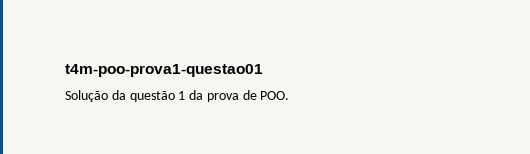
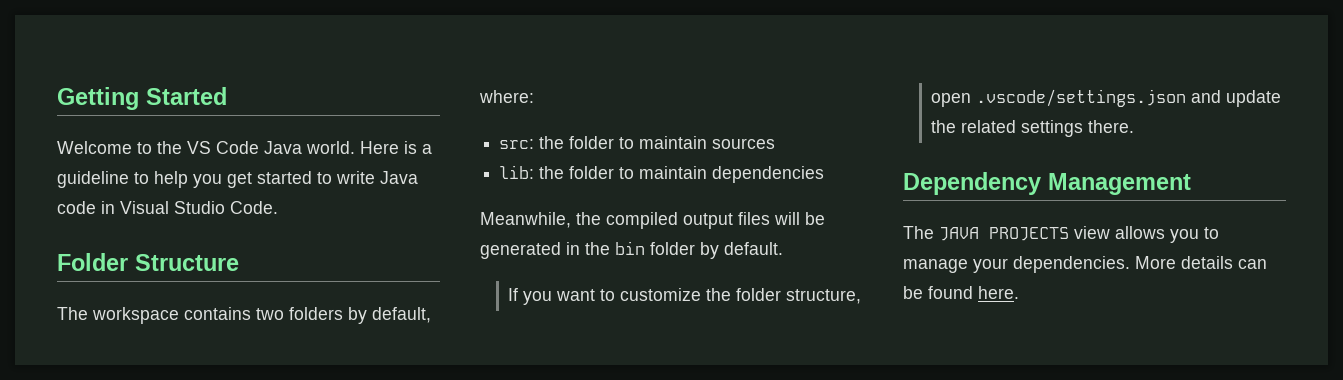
- t4m-poo-prova1-questao01
- Solução da questão 1 da prova de POO.
+ Getting Started
+ Welcome to the VS Code Java world. Here is a guideline to help you get started to write Java code in Visual Studio Code.
+ Folder Structure
+ The workspace contains two folders by default, where:
+ src: the folder to maintain sources
+ lib: the folder to maintain dependencies
+ Meanwhile, the compiled output files will be generated in the bin folder by default.
+ If you want to customize the folder structure, open .vscode/settings.json and update the related settings there.
+ Dependency Management
+ The JAVA PROJECTS view allows you to manage your dependencies. More details can be found here.

